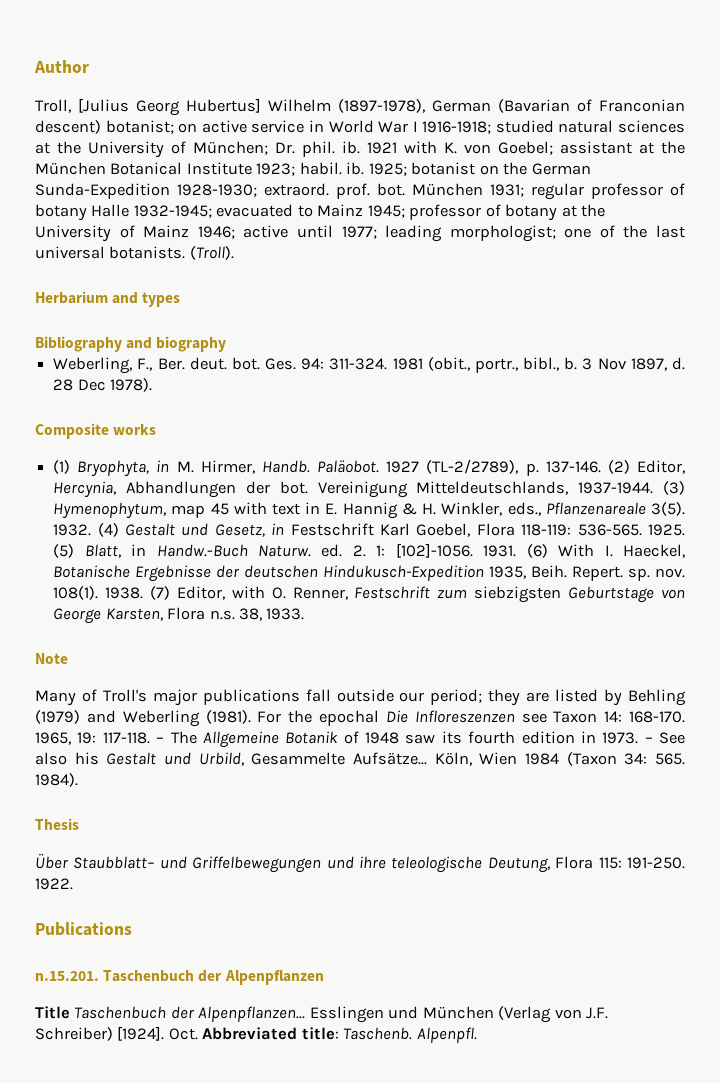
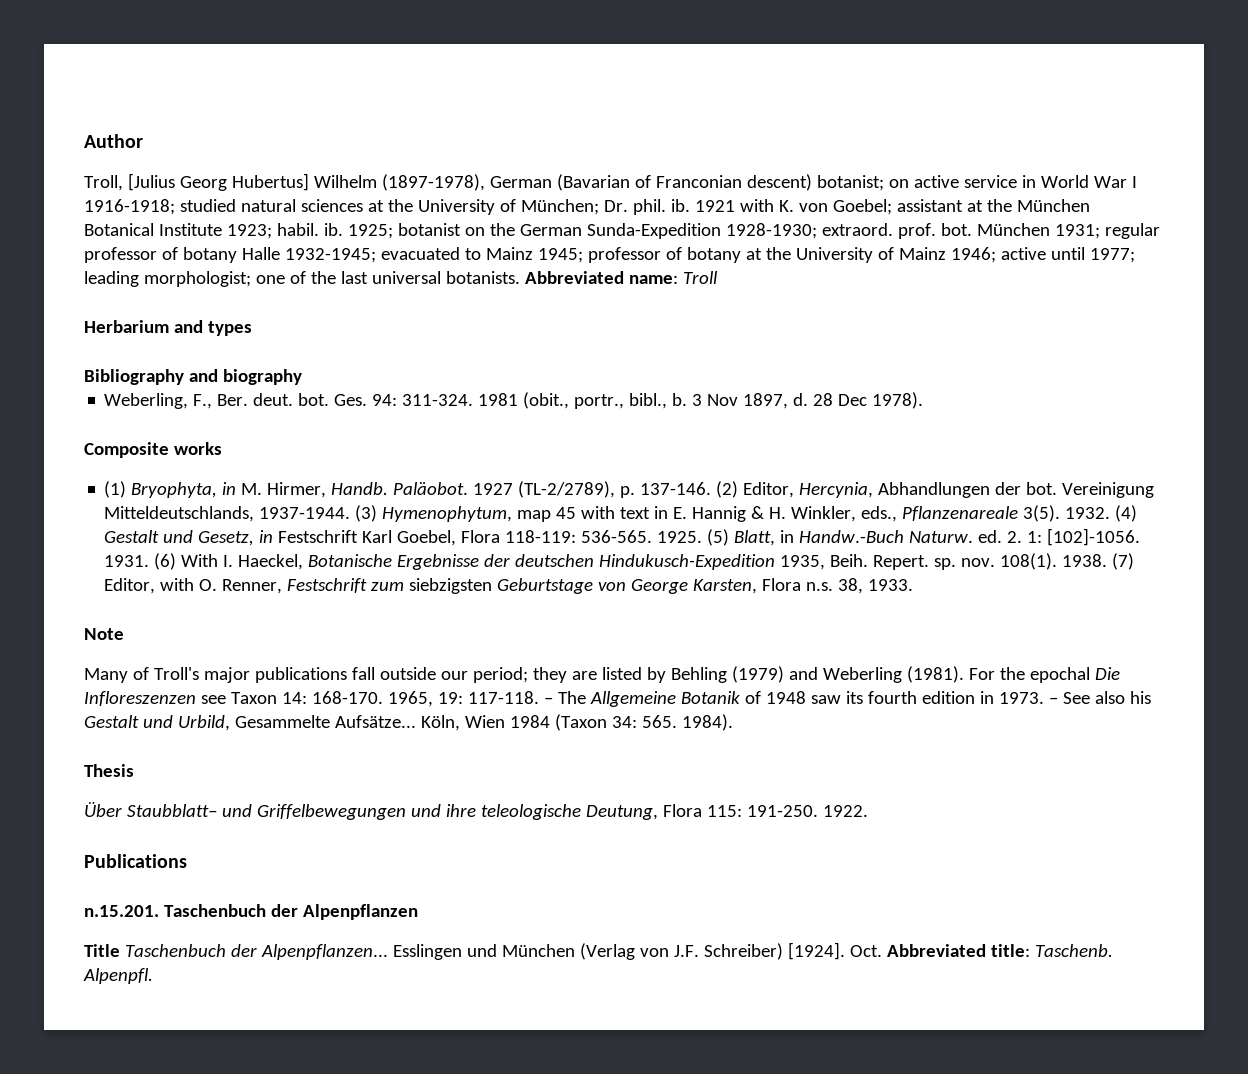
- (Troll).
+ Abbreviated name: Troll

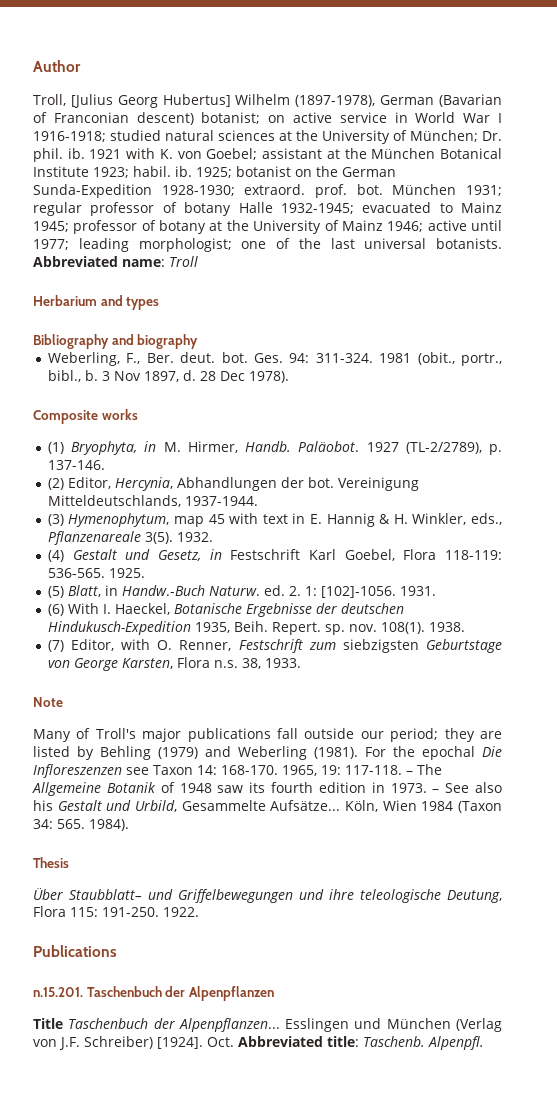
- 1927 (TL-2/2789), p. 137-146. (2) Editor, Hercynia, Abhandlungen der bot.
+ 1927 (TL-2/2789), p. 137-146.
+ (2) Editor, Hercynia, Abhandlungen der bot.
- Vereinigung Mitteldeutschlands, 1937-1944. (3) Hymenophytum, map 45 with text in E. Hannig & H. Winkler, eds., Pflanzenareale 3(5).
+ Vereinigung Mitteldeutschlands, 1937-1944.
+ (3) Hymenophytum, map 45 with text in E. Hannig & H. Winkler, eds., Pflanzenareale 3(5).
- 1932. (4) Gestalt und Gesetz, in Festschrift Karl Goebel, Flora 118-119: 536-565.
+ 1932.
+ (4) Gestalt und Gesetz, in Festschrift Karl Goebel, Flora 118-119: 536-565.
- 1925. (5) Blatt, in Handw.-Buch Naturw. ed. 2. 1: [102]-1056.
+ 1925.
+ (5) Blatt, in Handw.-Buch Naturw. ed. 2. 1: [102]-1056.
- 1931. (6) With I. Haeckel, Botanische Ergebnisse der deutschen Hindukusch-Expedition 1935, Beih.
+ 1931.
+ (6) With I. Haeckel, Botanische Ergebnisse der deutschen Hindukusch-Expedition 1935, Beih.
- 1938. (7) Editor, with O. Renner, Festschrift zum siebzigsten Geburtstage von George Karsten, Flora n.s. 38, 1933.
+ 1938.
+ (7) Editor, with O. Renner, Festschrift zum siebzigsten Geburtstage von George Karsten, Flora n.s. 38, 1933.

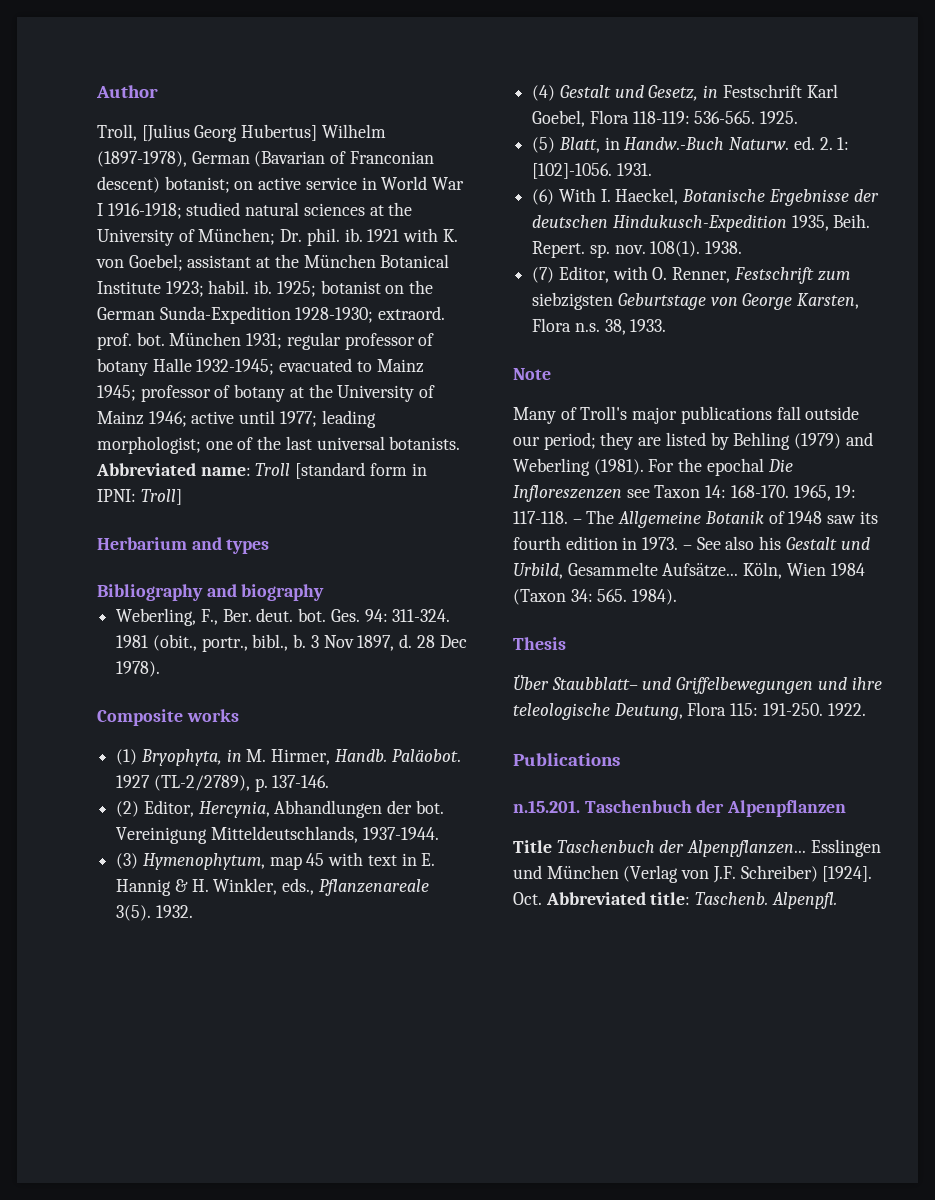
- Abbreviated name: Troll
+ Abbreviated name: Troll [standard form in IPNI: Troll]

